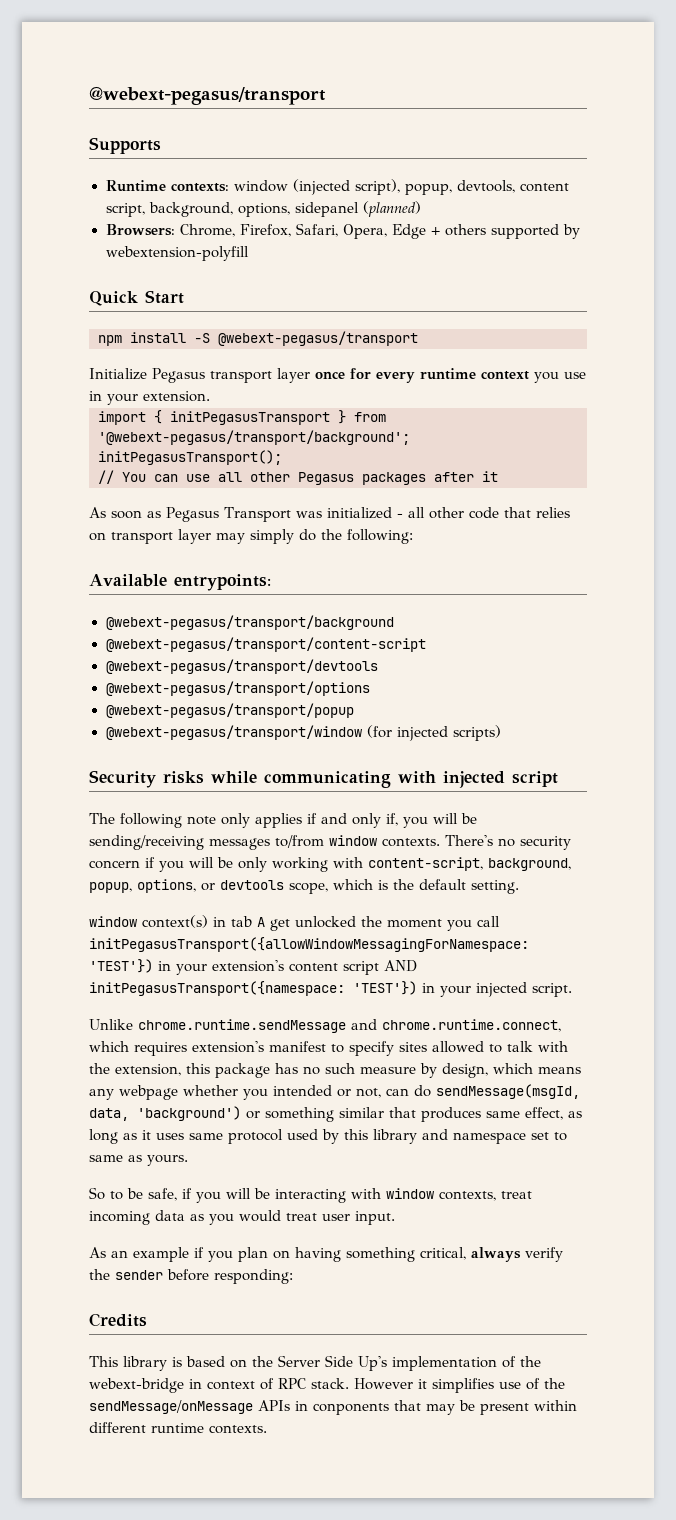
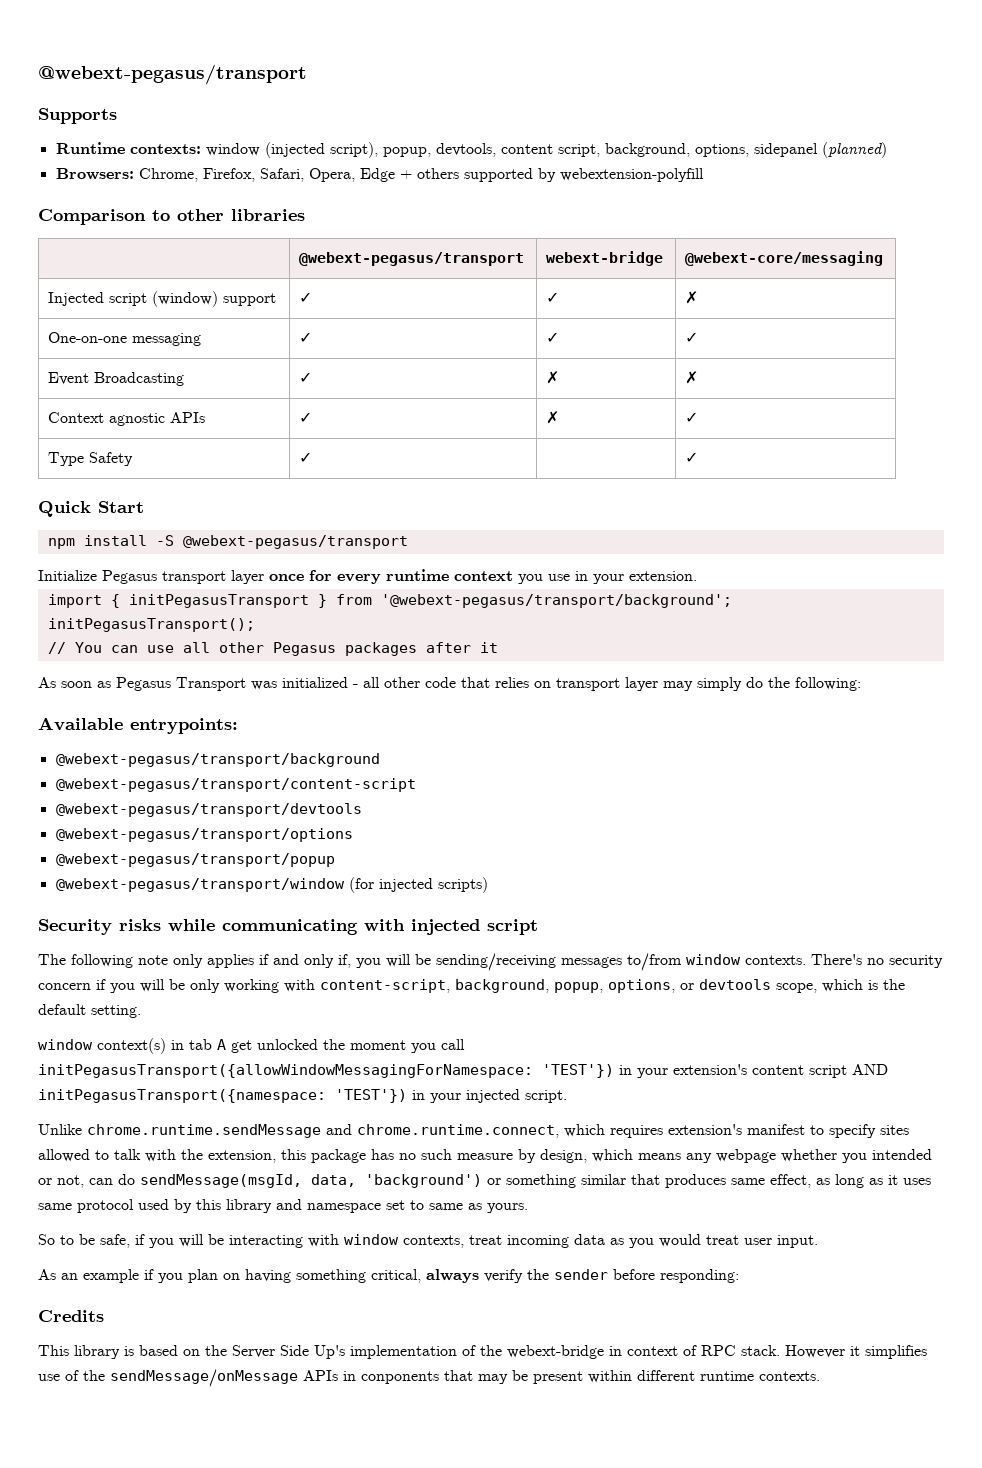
+ Comparison to other libraries
+ | @webext-pegasus/transport | webext-bridge | @webext-core/messaging
+ Injected script (window) support | ✓ | ✓ | ✗
+ One-on-one messaging | ✓ | ✓ | ✓
+ Event Broadcasting | ✓ | ✗ | ✗
+ Context agnostic APIs | ✓ | ✗ | ✓
+ Type Safety | ✓ | | ✓

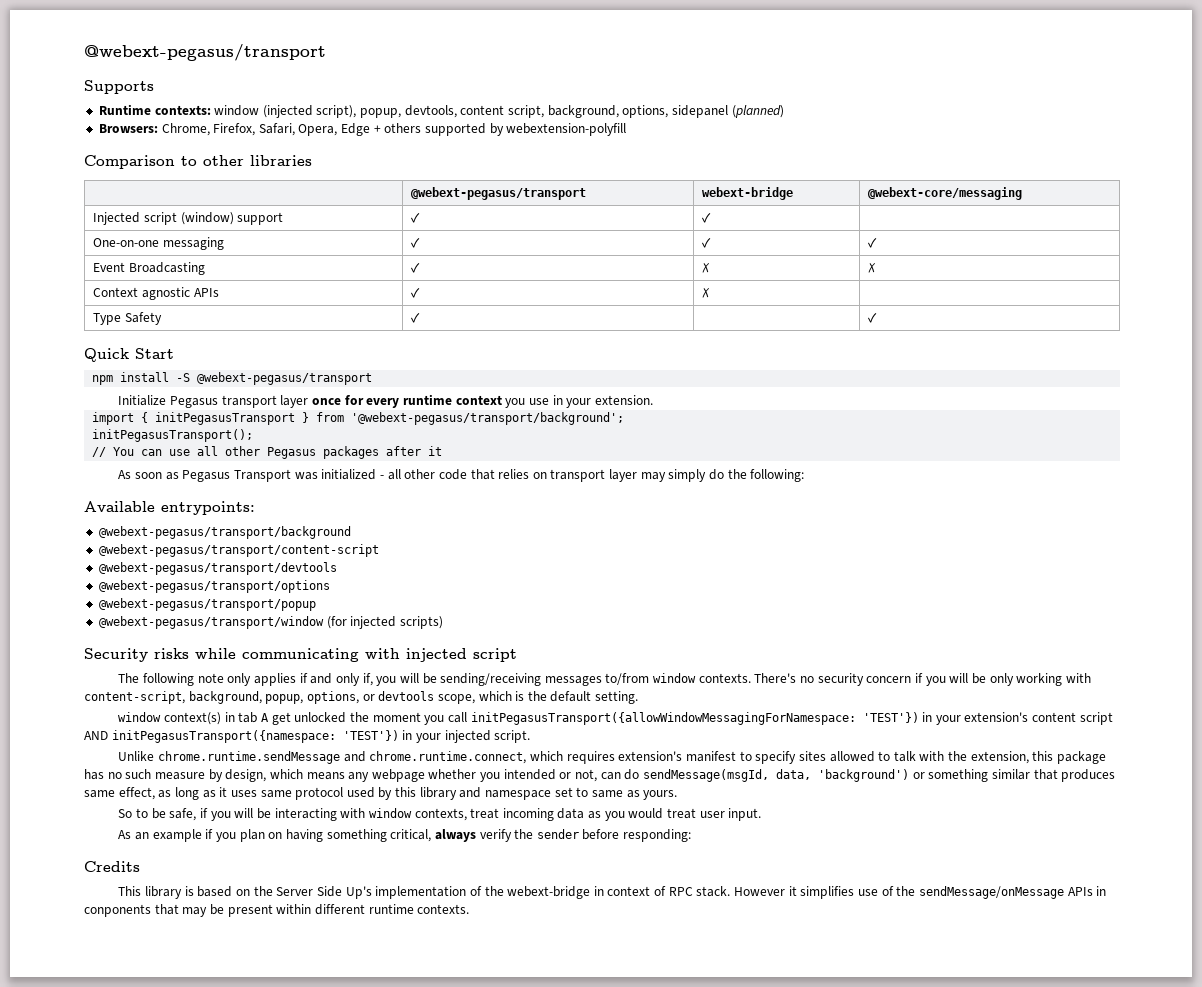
- Injected script (window) support | ✓ | ✓ | ✗
+ Injected script (window) support | ✓ | ✓ |
- Context agnostic APIs | ✓ | ✗ | ✓
+ Context agnostic APIs | ✓ | ✗ |

